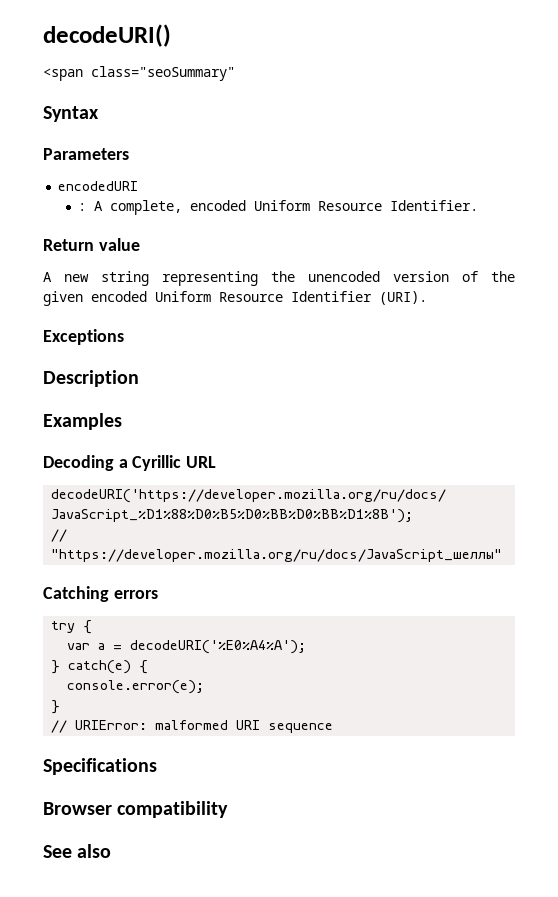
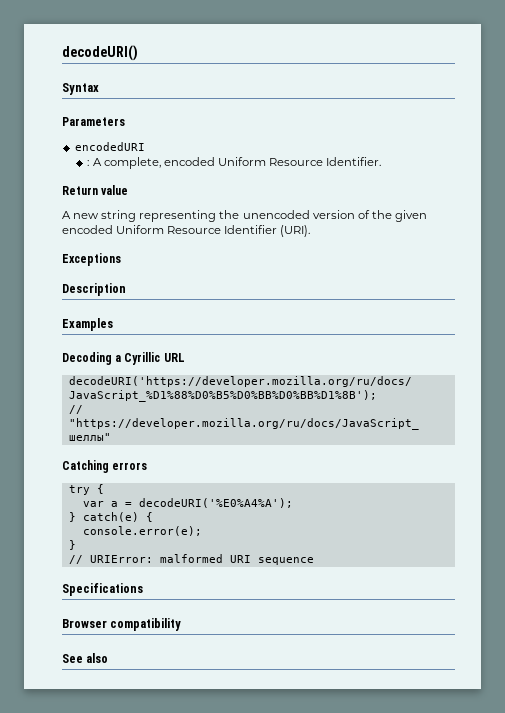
- <span class="seoSummary"

